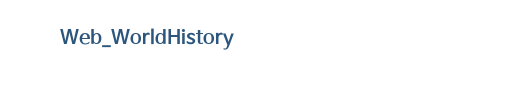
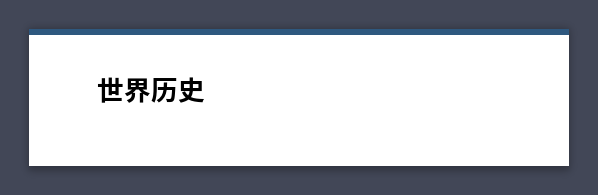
- Web_WorldHistory
+ 世界历史

